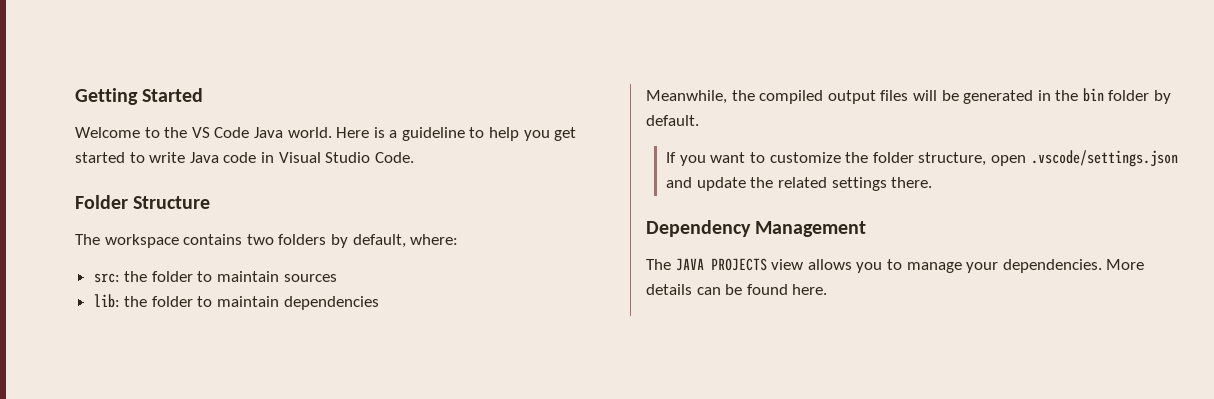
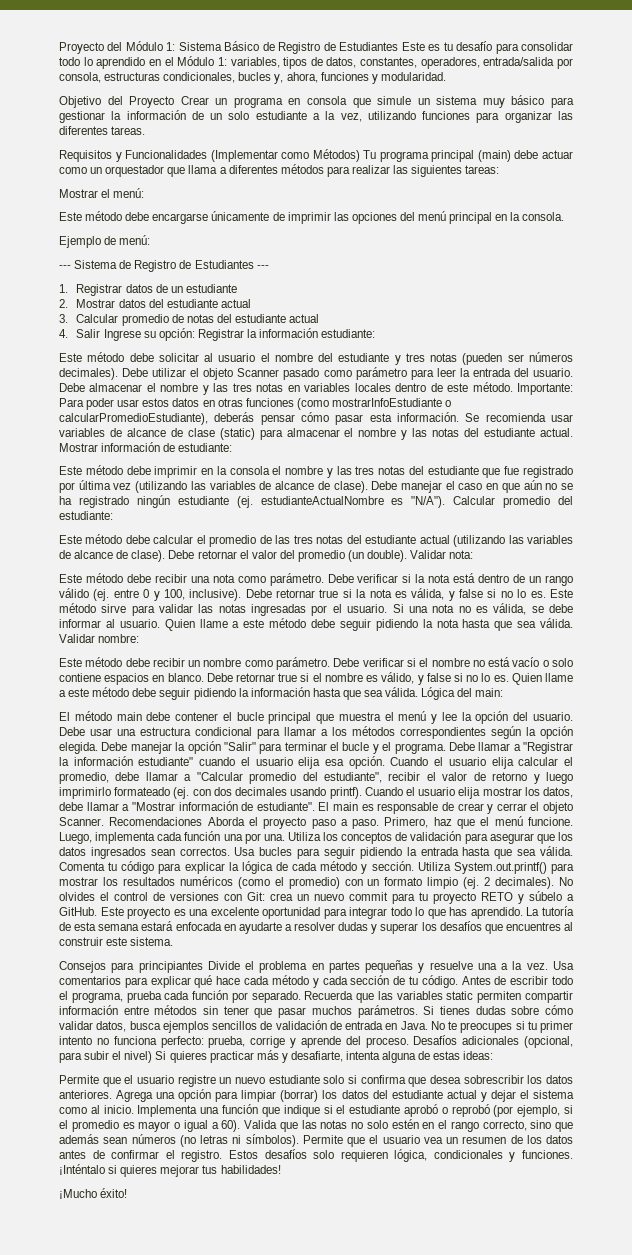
- Getting Started
- Welcome to the VS Code Java world. Here is a guideline to help you get started to write Java code in Visual Studio Code.
- Folder Structure
- The workspace contains two folders by default, where:
- src: the folder to maintain sources
- lib: the folder to maintain dependencies
- Meanwhile, the compiled output files will be generated in the bin folder by default.
- If you want to customize the folder structure, open .vscode/settings.json and update the related settings there.
- Dependency Management
- The JAVA PROJECTS view allows you to manage your dependencies. More details can be found here.
+ Proyecto del Módulo 1: Sistema Básico de Registro de Estudiantes Este es tu desafío para consolidar todo lo aprendido en el Módulo 1: variables, tipos de datos, constantes, operadores, entrada/salida por consola, estructuras condicionales, bucles y, ahora, funciones y modularidad.
+ Objetivo del Proyecto Crear un programa en consola que simule un sistema muy básico para gestionar la información de un solo estudiante a la vez, utilizando funciones para organizar las diferentes tareas.
+ Requisitos y Funcionalidades (Implementar como Métodos) Tu programa principal (main) debe actuar como un orquestador que llama a diferentes métodos para realizar las siguientes tareas:
+ Mostrar el menú:
+ Este método debe encargarse únicamente de imprimir las opciones del menú principal en la consola.
+ Ejemplo de menú:
+ --- Sistema de Registro de Estudiantes ---
+ 1. Registrar datos de un estudiante
+ 2. Mostrar datos del estudiante actual
+ 3. Calcular promedio de notas del estudiante actual
+ 4. Salir Ingrese su opción: Registrar la información estudiante:
+ Este método debe solicitar al usuario el nombre del estudiante y tres notas (pueden ser números decimales). Debe utilizar el objeto Scanner pasado como parámetro para leer la entrada del usuario. Debe almacenar el nombre y las tres notas en variables locales dentro de este método. Importante: Para poder usar estos datos en otras funciones (como mostrarInfoEstudiante o calcularPromedioEstudiante), deberás pensar cómo pasar esta información. Se recomienda usar variables de alcance de clase (static) para almacenar el nombre y las notas del estudiante actual. Mostrar información de estudiante:
+ Este método debe imprimir en la consola el nombre y las tres notas del estudiante que fue registrado por última vez (utilizando las variables de alcance de clase). Debe manejar el caso en que aún no se ha registrado ningún estudiante (ej. estudianteActualNombre es "N/A"). Calcular promedio del estudiante:
+ Este método debe calcular el promedio de las tres notas del estudiante actual (utilizando las variables de alcance de clase). Debe retornar el valor del promedio (un double). Validar nota:
+ Este método debe recibir una nota como parámetro. Debe verificar si la nota está dentro de un rango válido (ej. entre 0 y 100, inclusive). Debe retornar true si la nota es válida, y false si no lo es. Este método sirve para validar las notas ingresadas por el usuario. Si una nota no es válida, se debe informar al usuario. Quien llame a este método debe seguir pidiendo la nota hasta que sea válida. Validar nombre:
+ Este método debe recibir un nombre como parámetro. Debe verificar si el nombre no está vacío o solo contiene espacios en blanco. Debe retornar true si el nombre es válido, y false si no lo es. Quien llame a este método debe seguir pidiendo la información hasta que sea válida. Lógica del main:
+ El método main debe contener el bucle principal que muestra el menú y lee la opción del usuario. Debe usar una estructura condicional para llamar a los métodos correspondientes según la opción elegida. Debe manejar la opción "Salir" para terminar el bucle y el programa. Debe llamar a "Registrar la información estudiante" cuando el usuario elija esa opción. Cuando el usuario elija calcular el promedio, debe llamar a "Calcular promedio del estudiante", recibir el valor de retorno y luego imprimirlo formateado (ej. con dos decimales usando printf). Cuando el usuario elija mostrar los datos, debe llamar a "Mostrar información de estudiante". El main es responsable de crear y cerrar el objeto Scanner. Recomendaciones Aborda el proyecto paso a paso. Primero, haz que el menú funcione. Luego, implementa cada función una por una. Utiliza los conceptos de validación para asegurar que los datos ingresados sean correctos. Usa bucles para seguir pidiendo la entrada hasta que sea válida. Comenta tu código para explicar la lógica de cada método y sección. Utiliza System.out.printf() para mostrar los resultados numéricos (como el promedio) con un formato limpio (ej. 2 decimales). No olvides el control de versiones con Git: crea un nuevo commit para tu proyecto RETO y súbelo a GitHub. Este proyecto es una excelente oportunidad para integrar todo lo que has aprendido. La tutoría de esta semana estará enfocada en ayudarte a resolver dudas y superar los desafíos que encuentres al construir este sistema.
+ Consejos para principiantes Divide el problema en partes pequeñas y resuelve una a la vez. Usa comentarios para explicar qué hace cada método y cada sección de tu código. Antes de escribir todo el programa, prueba cada función por separado. Recuerda que las variables static permiten compartir información entre métodos sin tener que pasar muchos parámetros. Si tienes dudas sobre cómo validar datos, busca ejemplos sencillos de validación de entrada en Java. No te preocupes si tu primer intento no funciona perfecto: prueba, corrige y aprende del proceso. Desafíos adicionales (opcional, para subir el nivel) Si quieres practicar más y desafiarte, intenta alguna de estas ideas:
+ Permite que el usuario registre un nuevo estudiante solo si confirma que desea sobrescribir los datos anteriores. Agrega una opción para limpiar (borrar) los datos del estudiante actual y dejar el sistema como al inicio. Implementa una función que indique si el estudiante aprobó o reprobó (por ejemplo, si el promedio es mayor o igual a 60). Valida que las notas no solo estén en el rango correcto, sino que además sean números (no letras ni símbolos). Permite que el usuario vea un resumen de los datos antes de confirmar el registro. Estos desafíos solo requieren lógica, condicionales y funciones. ¡Inténtalo si quieres mejorar tus habilidades!
+ ¡Mucho éxito!

